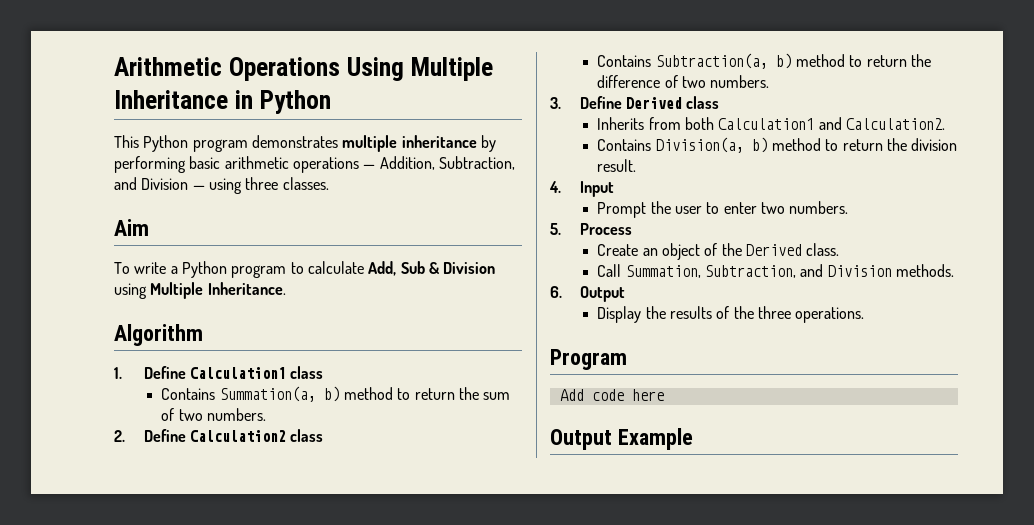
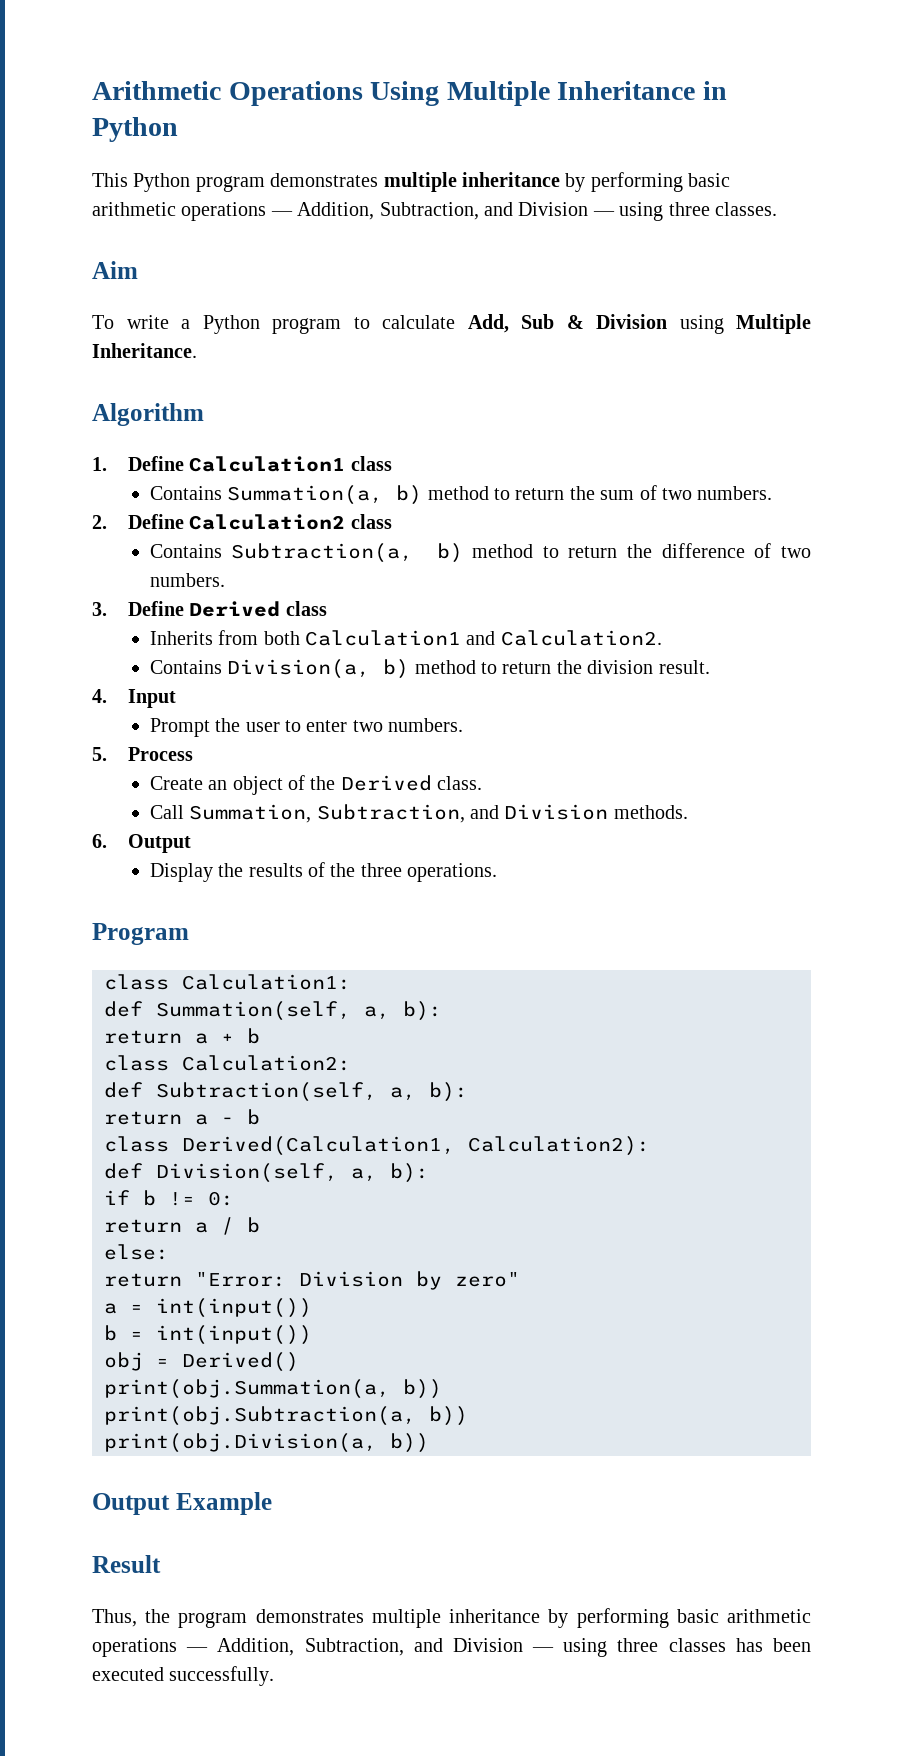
- Add code here
+ class Calculation1:
+ def Summation(self, a, b):
+ return a + b
+ class Calculation2:
+ def Subtraction(self, a, b):
+ return a - b
+ class Derived(Calculation1, Calculation2):
+ def Division(self, a, b):
+ if b != 0:
+ return a / b
+ else:
+ return "Error: Division by zero"
+ a = int(input())
+ b = int(input())
+ obj = Derived()
+ print(obj.Summation(a, b))
+ print(obj.Subtraction(a, b))
+ print(obj.Division(a, b))
  Output Example
+ Result
+ Thus, the program demonstrates multiple inheritance by performing basic arithmetic operations — Addition, Subtraction, and Division — using three classes has been executed successfully.

